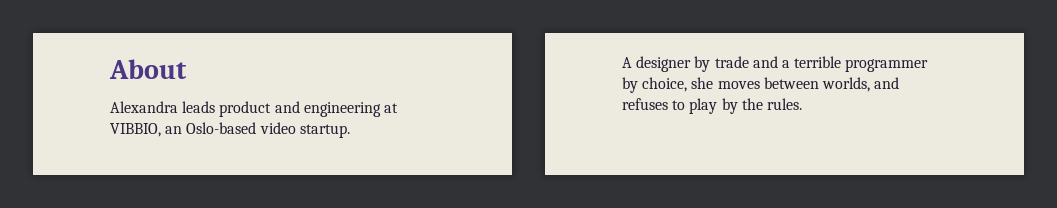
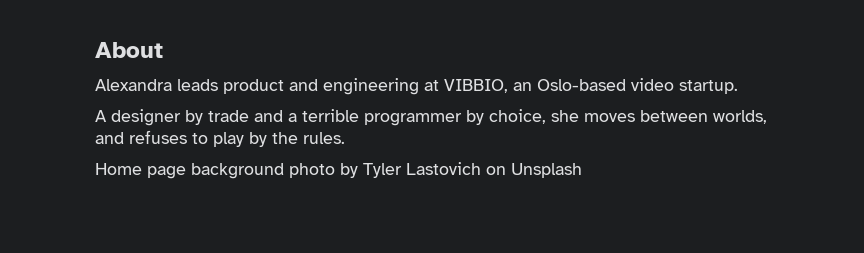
+ Home page background photo by Tyler Lastovich on Unsplash

